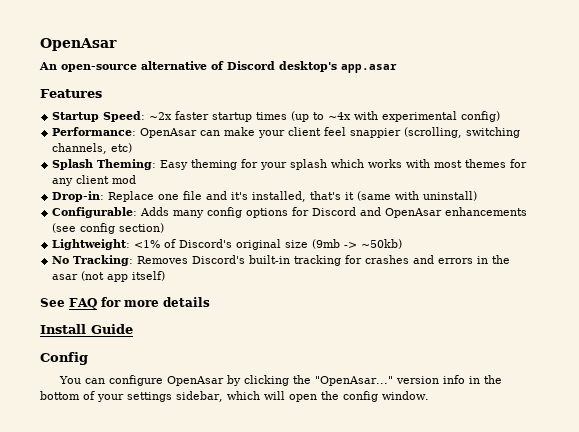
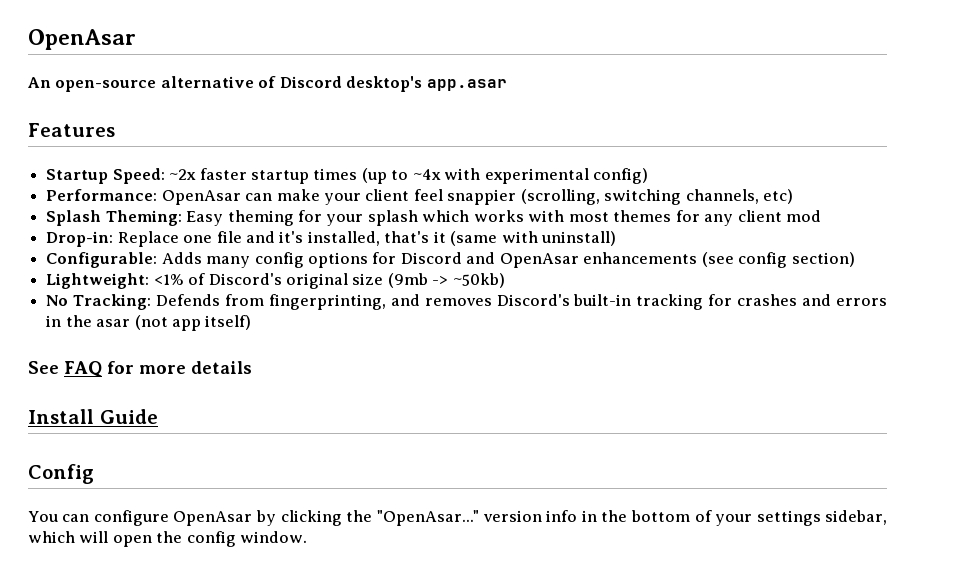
- No Tracking: Removes Discord's built-in tracking for crashes and errors in the asar (not app itself)
+ No Tracking: Defends from fingerprinting, and removes Discord's built-in tracking for crashes and errors in the asar (not app itself)

